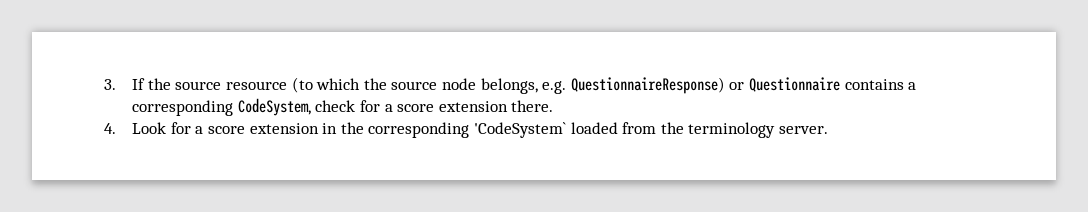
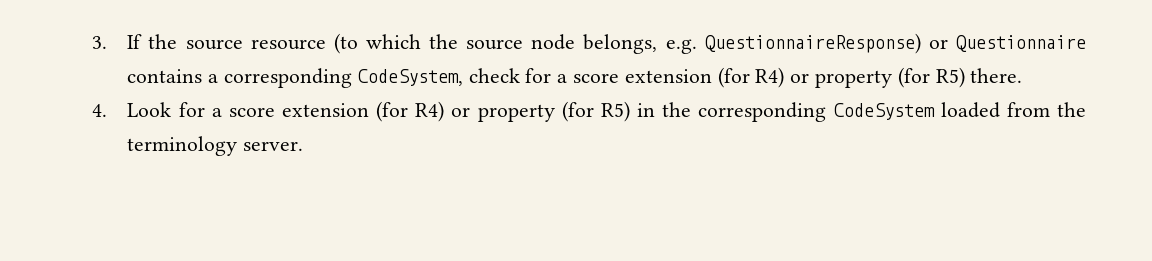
- 3. If the source resource (to which the source node belongs, e.g. QuestionnaireResponse) or Questionnaire contains a corresponding CodeSystem, check for a score extension there.
+ 3. If the source resource (to which the source node belongs, e.g. QuestionnaireResponse) or Questionnaire contains a corresponding CodeSystem, check for a score extension (for R4) or property (for R5) there.
- 4. Look for a score extension in the corresponding 'CodeSystem` loaded from the terminology server.
+ 4. Look for a score extension (for R4) or property (for R5) in the corresponding CodeSystem loaded from the terminology server.

